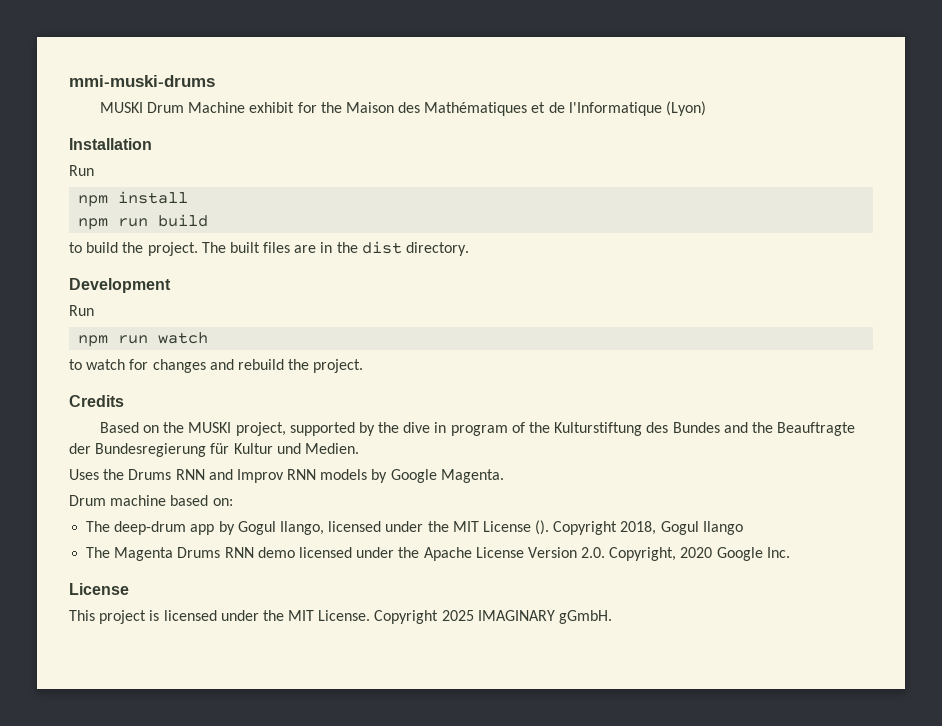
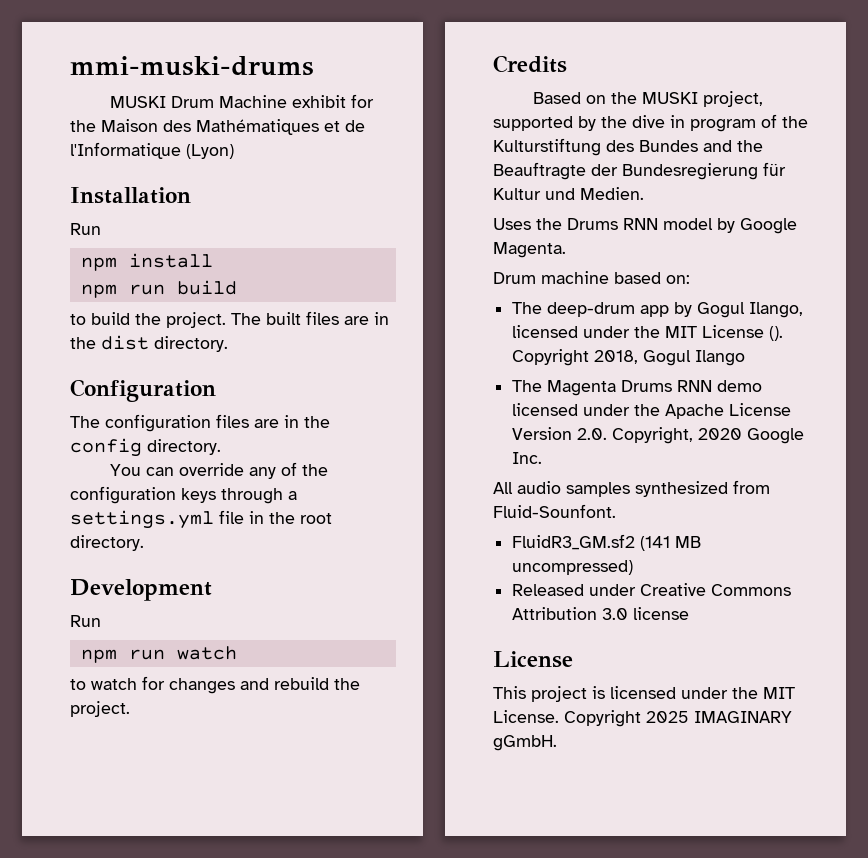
+ Configuration
+ The configuration files are in the config directory.
+ You can override any of the configuration keys through a settings.yml file in the root directory.
- Uses the Drums RNN and Improv RNN models by Google Magenta.
+ Uses the Drums RNN model by Google Magenta.
+ All audio samples synthesized from Fluid-Sounfont.
+ FluidR3_GM.sf2 (141 MB uncompressed)
+ Released under Creative Commons Attribution 3.0 license

